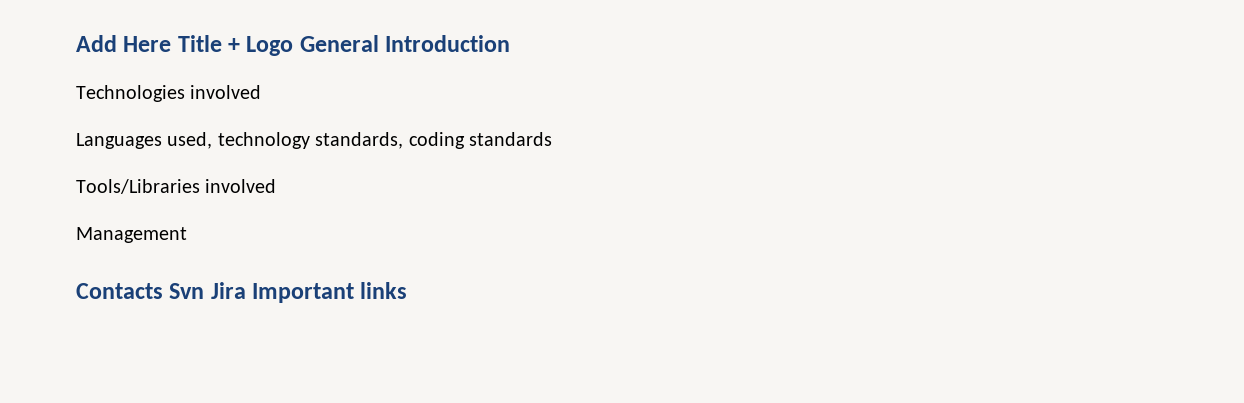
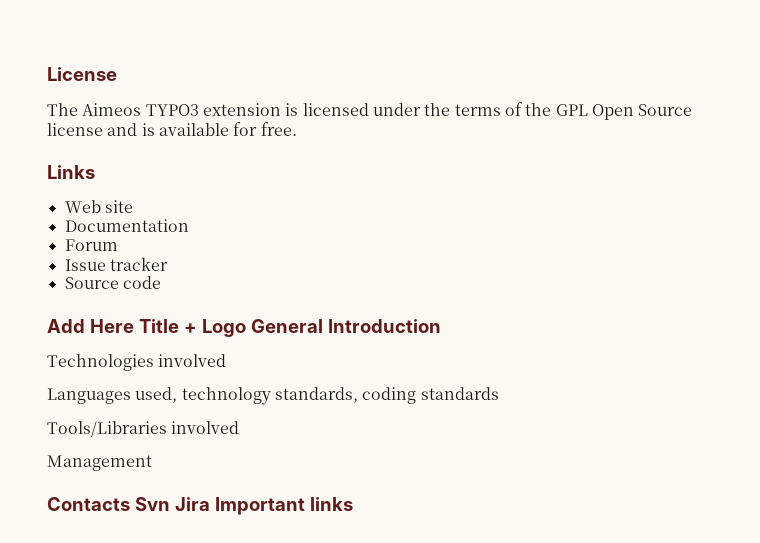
+ License
+ The Aimeos TYPO3 extension is licensed under the terms of the GPL Open Source license and is available for free.
+ Links
+ Web site
+ Documentation
+ Forum
+ Issue tracker
+ Source code

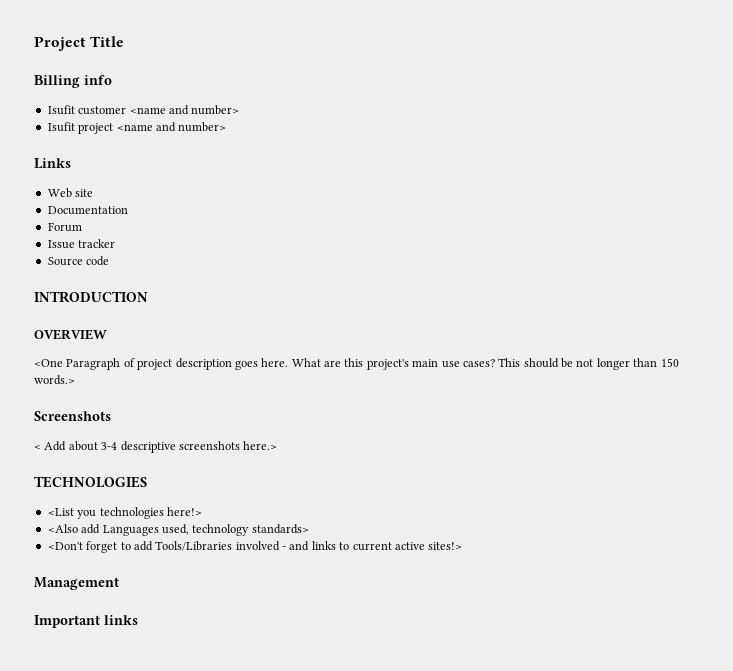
- License
- The Aimeos TYPO3 extension is licensed under the terms of the GPL Open Source license and is available for free.
+ Project Title
+ Billing info
+ Isufit customer <name and number>
+ Isufit project <name and number>
- Add Here Title + Logo General Introduction
- Technologies involved
- Languages used, technology standards, coding standards
- Tools/Libraries involved
+ INTRODUCTION
+ OVERVIEW
+ <One Paragraph of project description goes here. What are this project's main use cases? This should be not longer than 150 words.>
+ Screenshots
+ < Add about 3-4 descriptive screenshots here.>
+ TECHNOLOGIES
+ <List you technologies here!>
+ <Also add Languages used, technology standards>
+ <Don't forget to add Tools/Libraries involved - and links to current active sites!>
  Management
- Contacts Svn Jira Important links
+ Important links

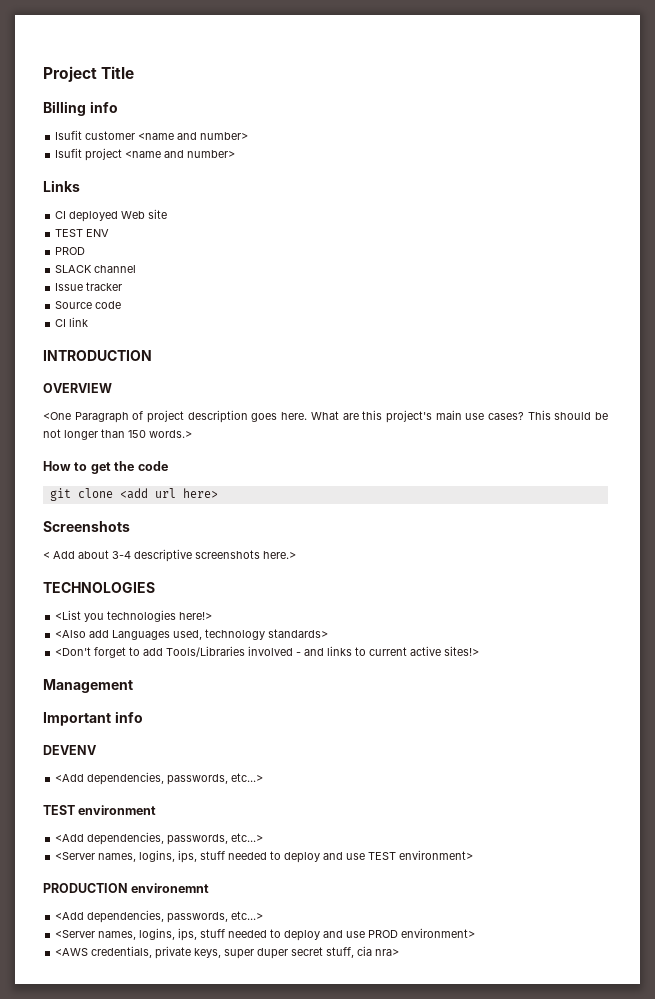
- Web site
+ CI deployed Web site
- Documentation
- Forum
+ TEST ENV
+ PROD
+ SLACK channel
+ CI link
+ How to get the code
+ git clone <add url here>
- Important links
+ Important info
+ DEVENV
+ <Add dependencies, passwords, etc...>
+ TEST environment
+ <Add dependencies, passwords, etc...>
+ <Server names, logins, ips, stuff needed to deploy and use TEST environment>
+ PRODUCTION environemnt
+ <Add dependencies, passwords, etc...>
+ <Server names, logins, ips, stuff needed to deploy and use PROD environment>
+ <AWS credentials, private keys, super duper secret stuff, cia nra>

